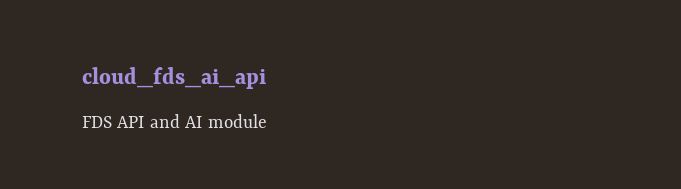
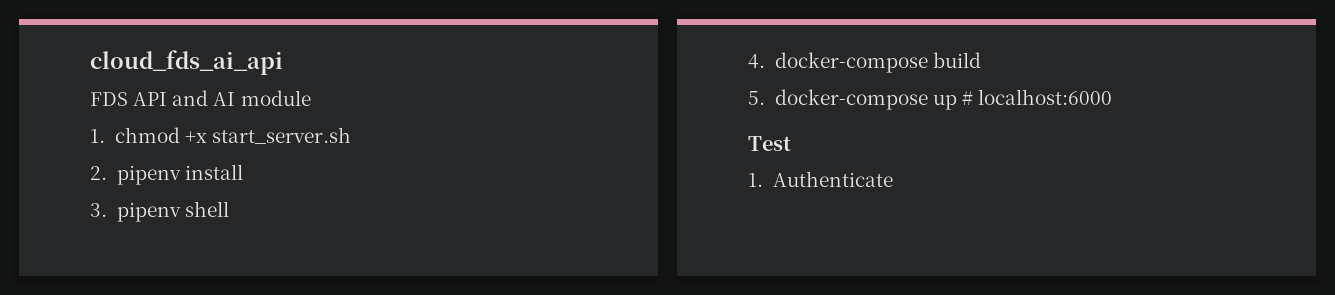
+ 1. chmod +x start_server.sh
+ 2. pipenv install
+ 3. pipenv shell
+ 4. docker-compose build
+ 5. docker-compose up # localhost:6000
+ Test
+ 1. Authenticate

